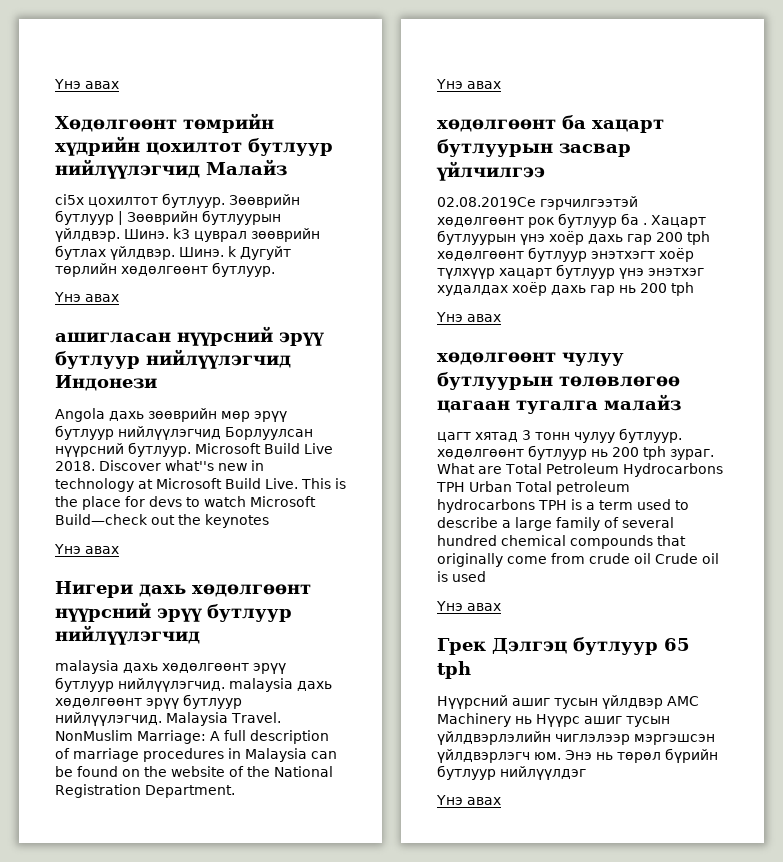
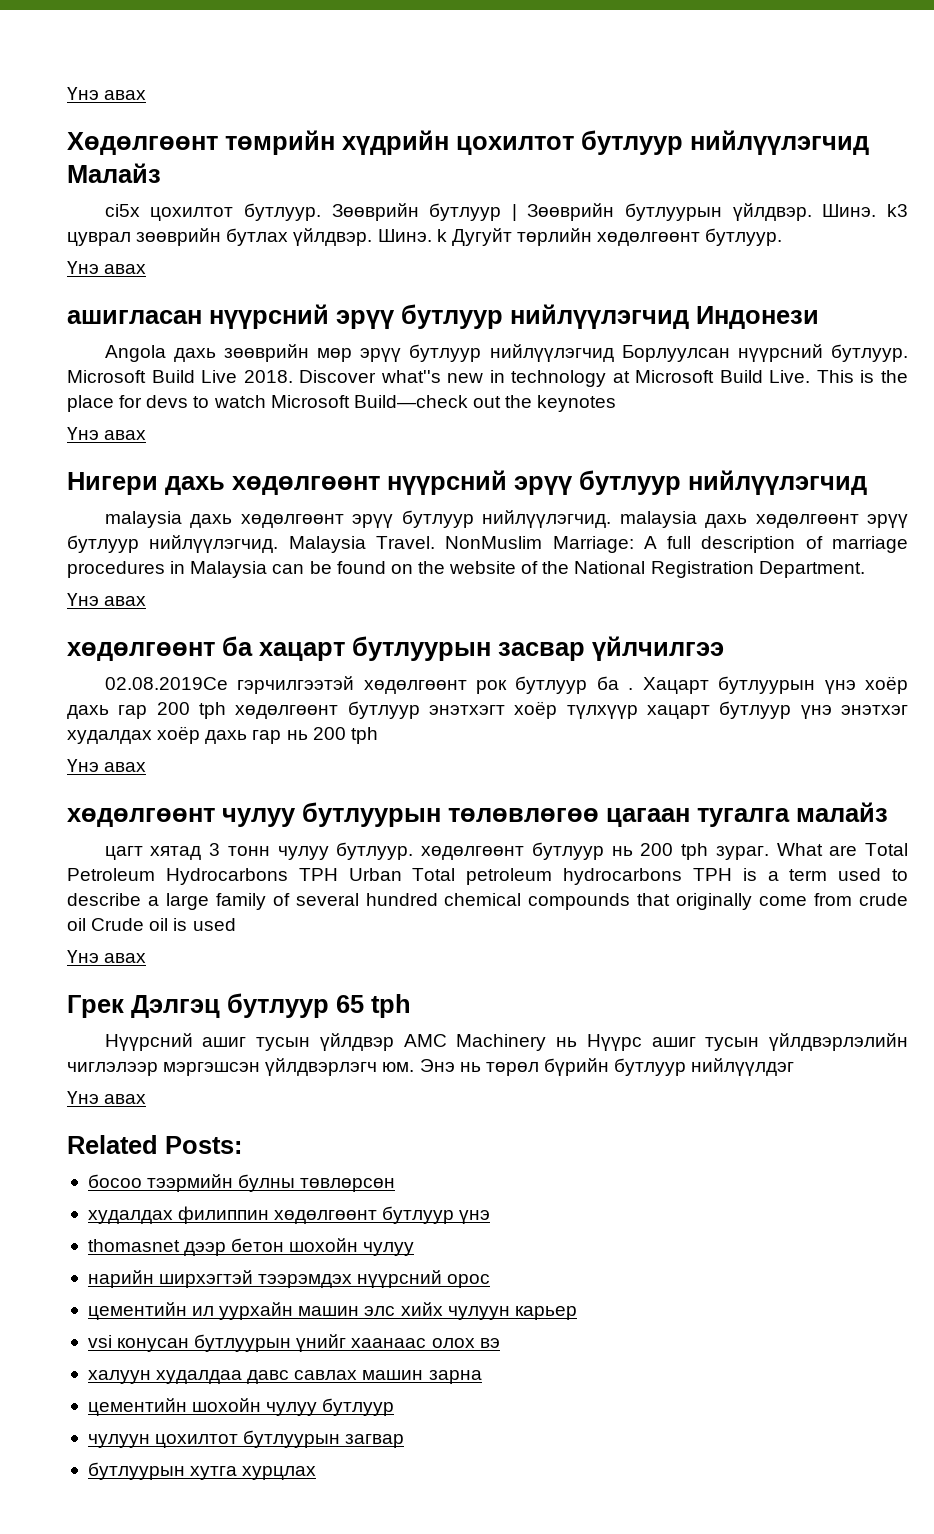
+ Related Posts:
+ босоо тээрмийн булны төвлөрсөн
+ худалдах филиппин хөдөлгөөнт бутлуур үнэ
+ thomasnet дээр бетон шохойн чулуу
+ нарийн ширхэгтэй тээрэмдэх нүүрсний орос
+ цементийн ил уурхайн машин элс хийх чулуун карьер
+ vsi конусан бутлуурын үнийг хаанаас олох вэ
+ халуун худалдаа давс савлах машин зарна
+ цементийн шохойн чулуу бутлуур
+ чулуун цохилтот бутлуурын загвар
+ бутлуурын хутга хурцлах

